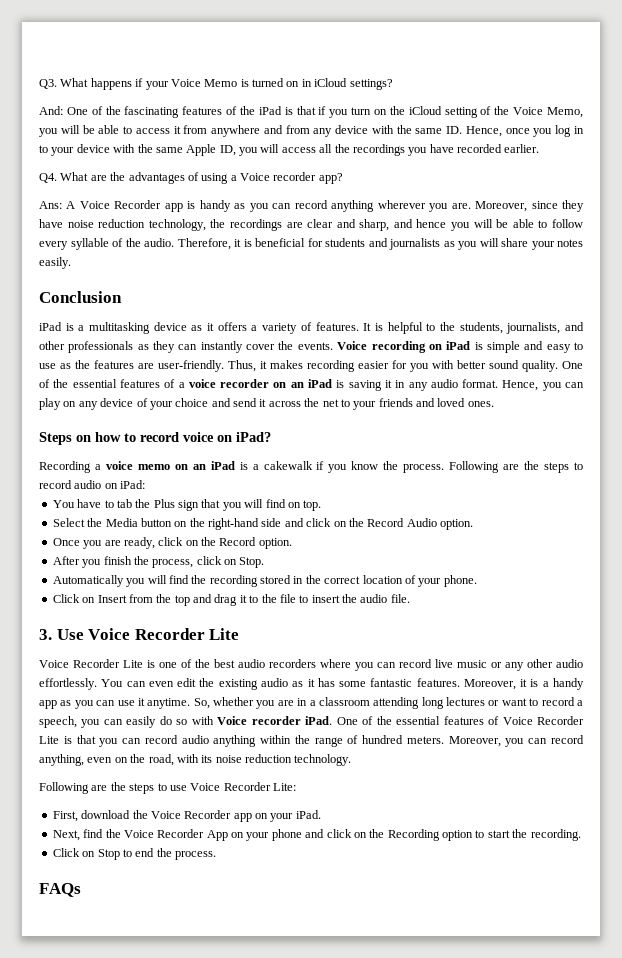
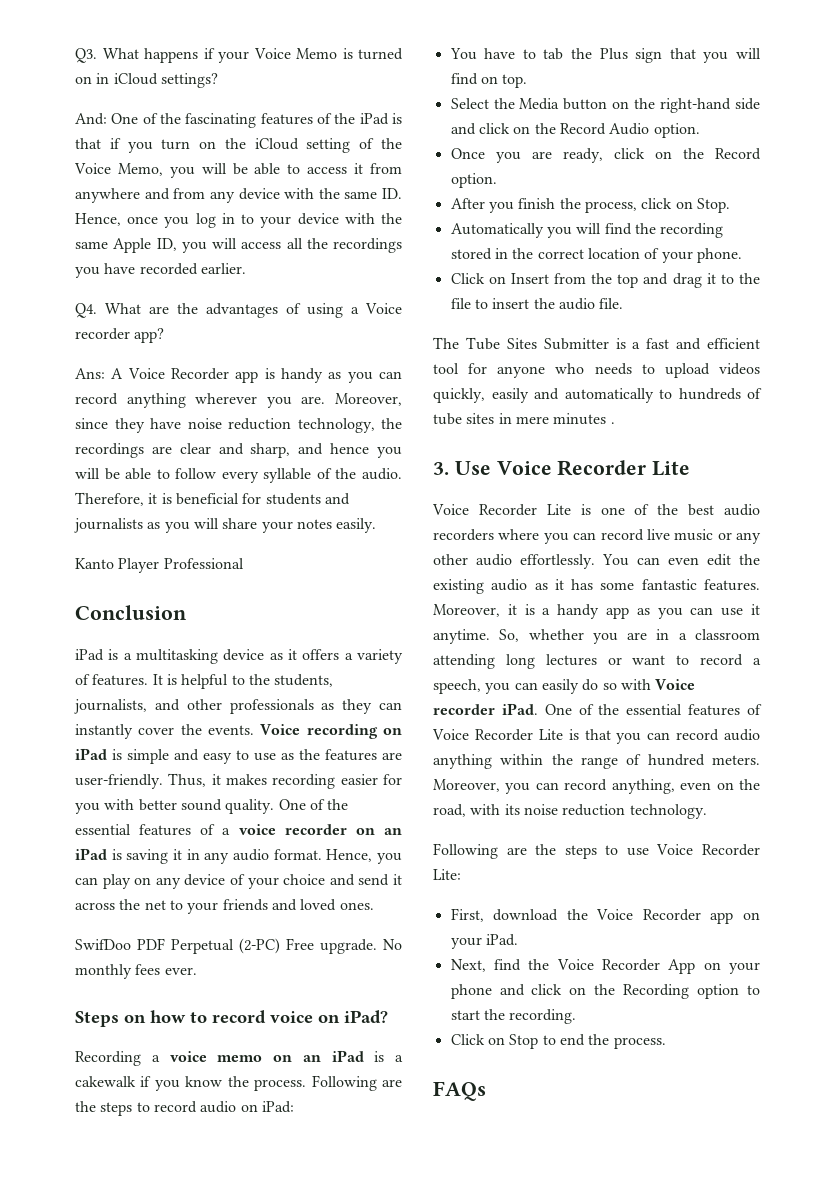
+ Kanto Player Professional
+ SwifDoo PDF Perpetual (2-PC) Free upgrade. No monthly fees ever.
+ The Tube Sites Submitter is a fast and efficient tool for anyone who needs to upload videos quickly, easily and automatically to hundreds of tube sites in mere minutes .

